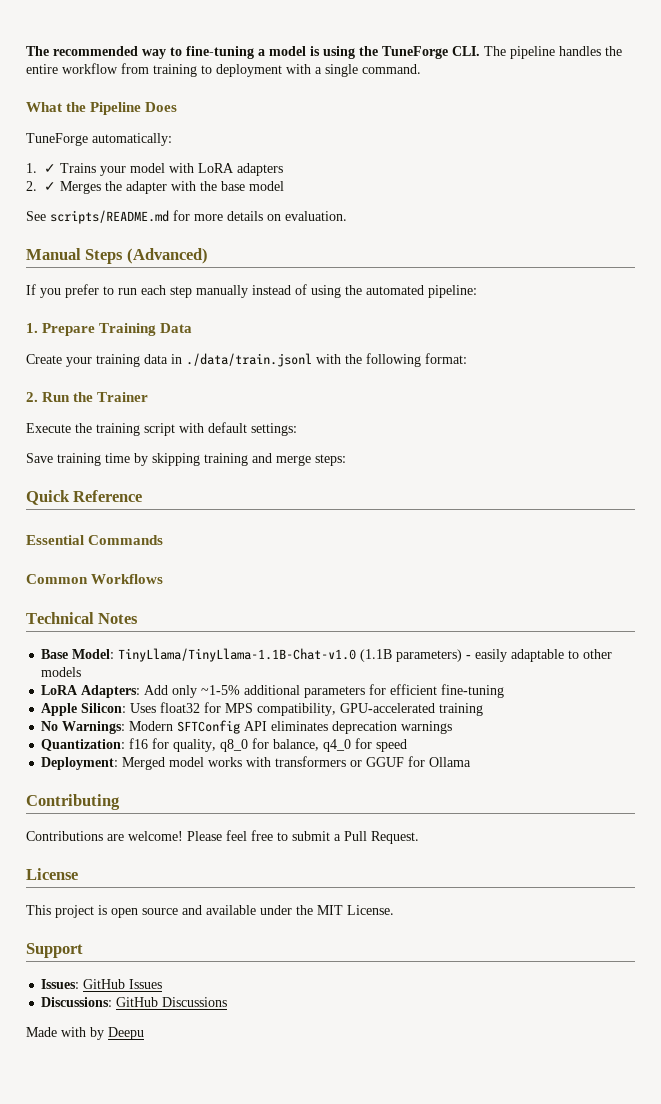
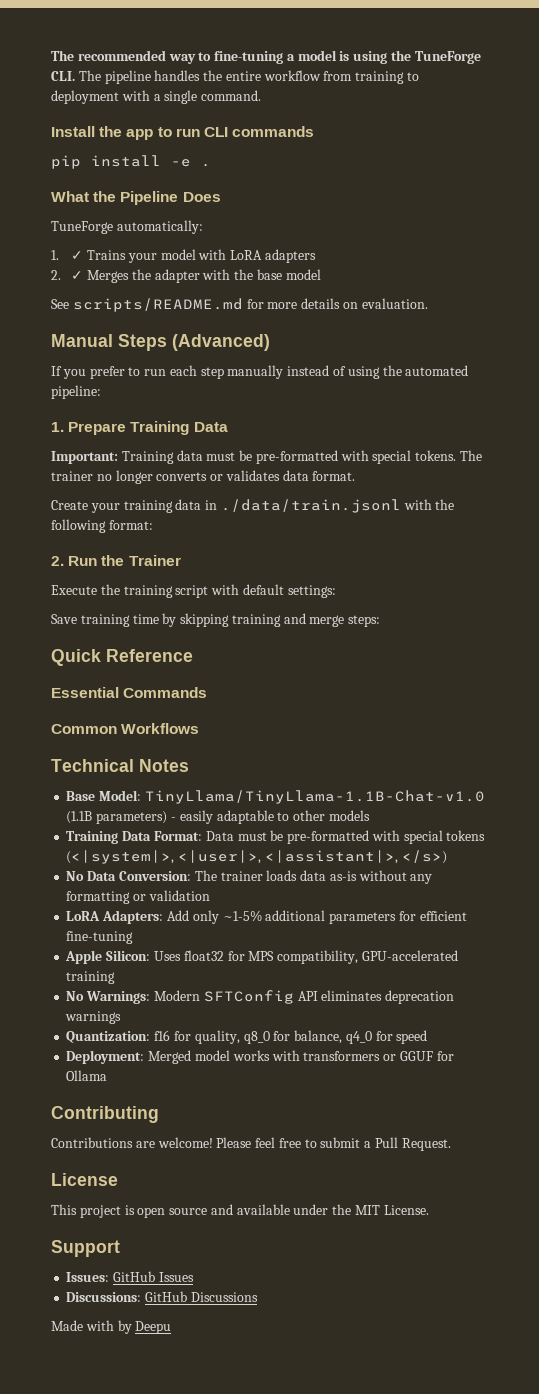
+ Install the app to run CLI commands
+ pip install -e .
+ Important: Training data must be pre-formatted with special tokens. The trainer no longer converts or validates data format.
+ Training Data Format: Data must be pre-formatted with special tokens (<|system|>, <|user|>, <|assistant|>, </s>)
+ No Data Conversion: The trainer loads data as-is without any formatting or validation

